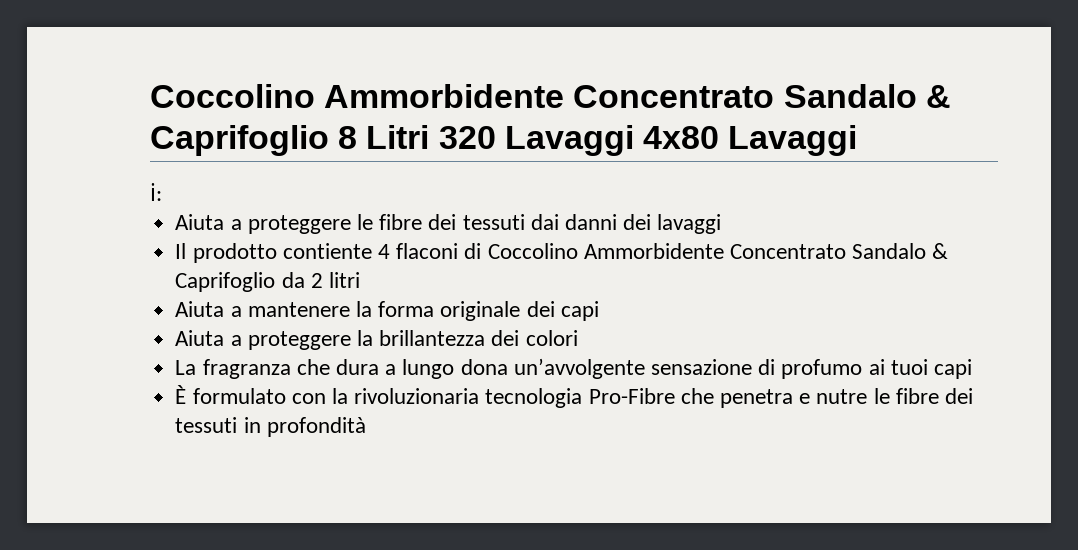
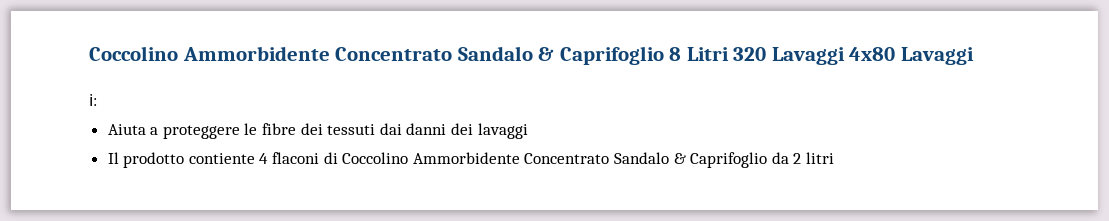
- Aiuta a mantenere la forma originale dei capi
- Aiuta a proteggere la brillantezza dei colori
- La fragranza che dura a lungo dona un’avvolgente sensazione di profumo ai tuoi capi
- È formulato con la rivoluzionaria tecnologia Pro-Fibre che penetra e nutre le fibre dei tessuti in profondità

